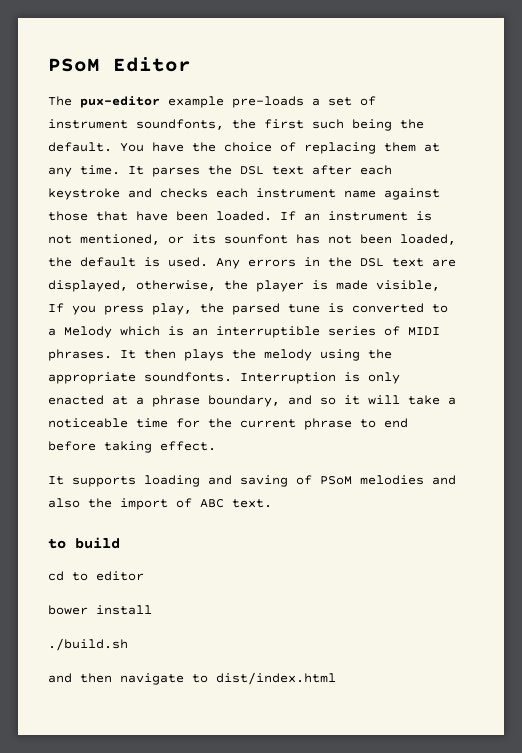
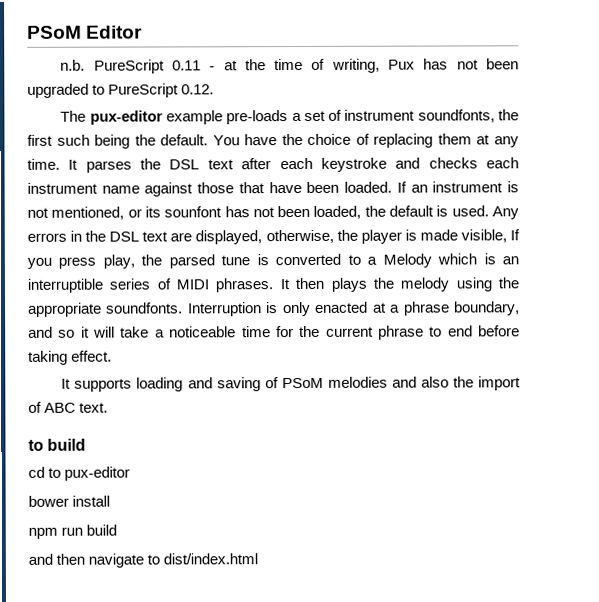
+ n.b. PureScript 0.11 - at the time of writing, Pux has not been upgraded to PureScript 0.12.
- cd to editor
+ cd to pux-editor
- ./build.sh
+ npm run build

